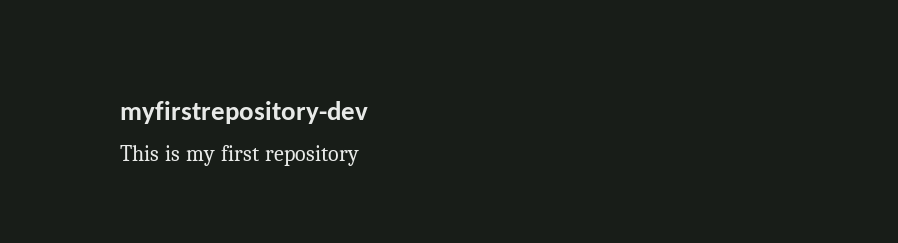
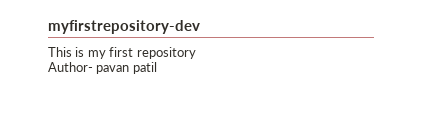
+ Author- pavan patil

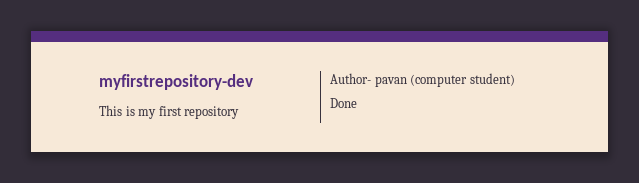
- Author- pavan patil
+ Author- pavan (computer student)
+ Done

